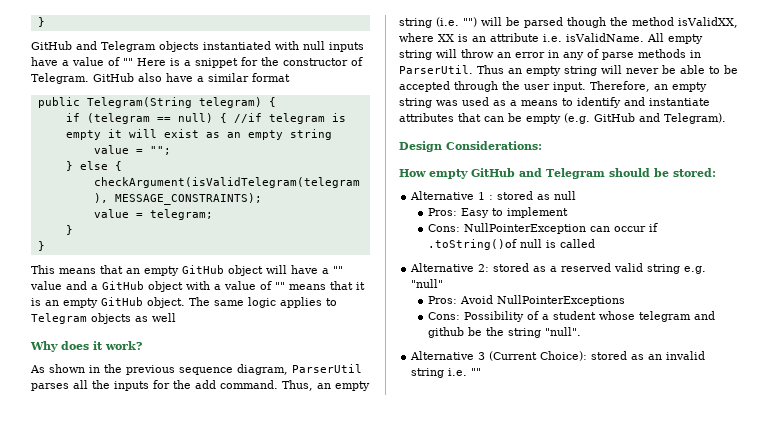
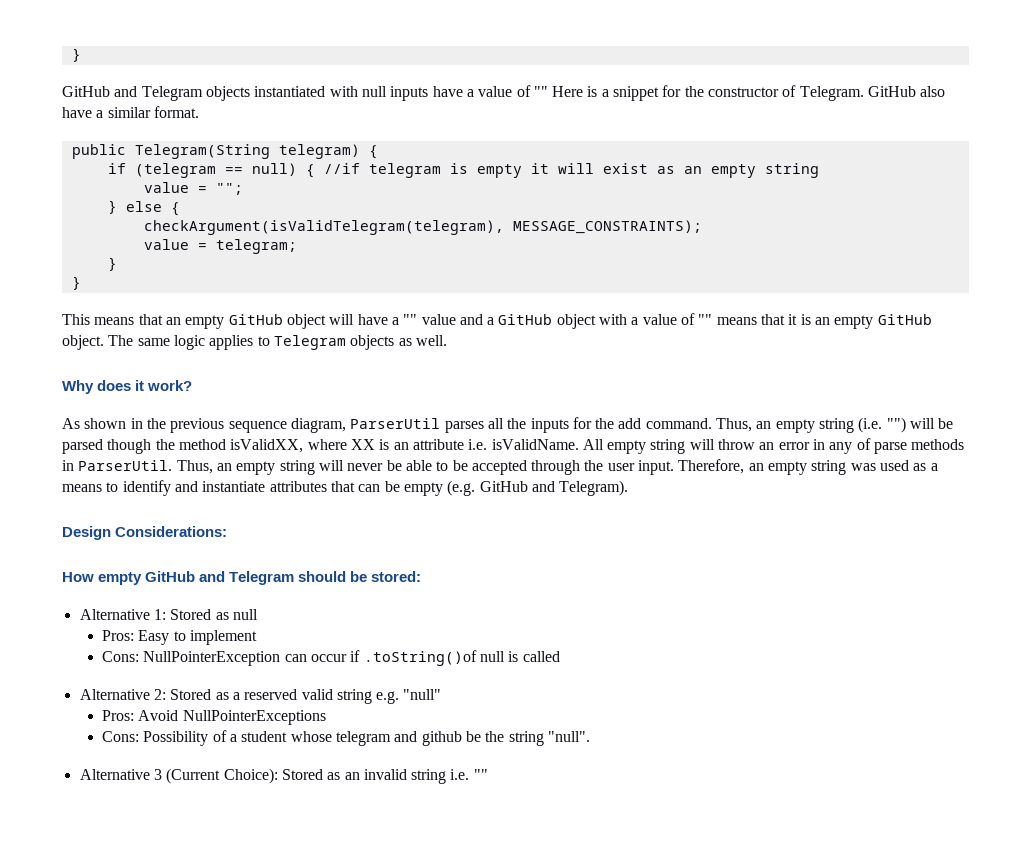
- GitHub also have a similar format
+ GitHub also have a similar format.
- The same logic applies to Telegram objects as well
+ The same logic applies to Telegram objects as well.
- Thus an empty string will never be able to be accepted through the user input.
+ Thus, an empty string will never be able to be accepted through the user input.
- Alternative 1 : stored as null
+ Alternative 1: Stored as null
- Alternative 2: stored as a reserved valid string e.g. "null"
+ Alternative 2: Stored as a reserved valid string e.g. "null"
- Alternative 3 (Current Choice): stored as an invalid string i.e. ""
+ Alternative 3 (Current Choice): Stored as an invalid string i.e. ""

